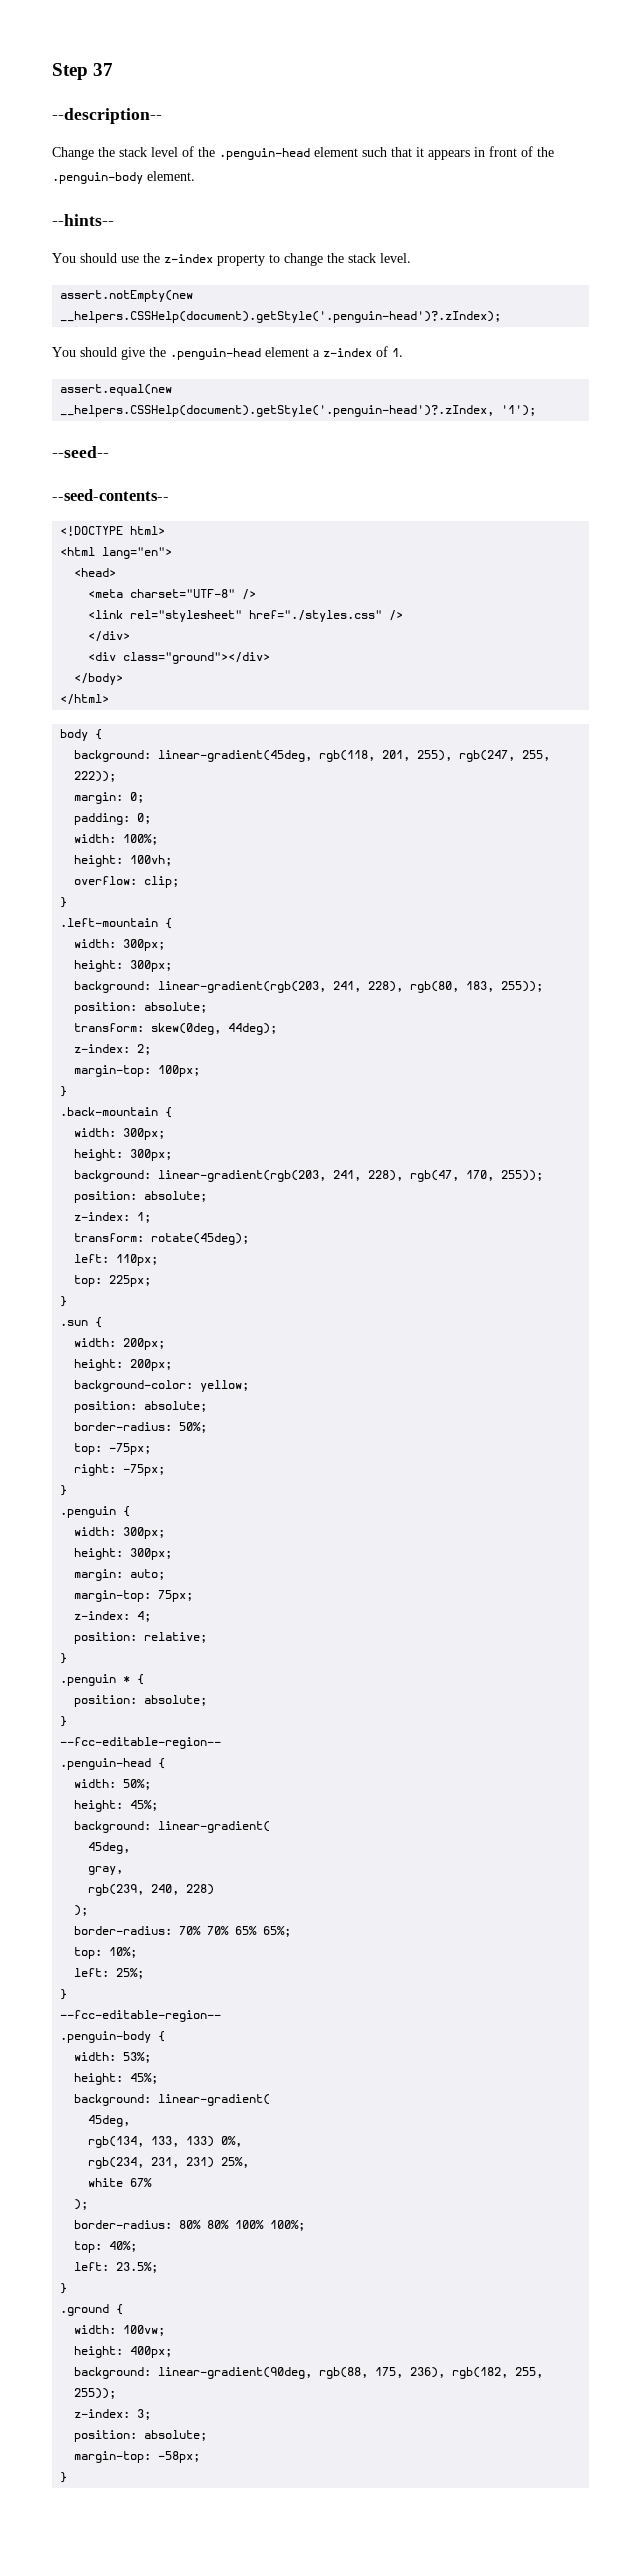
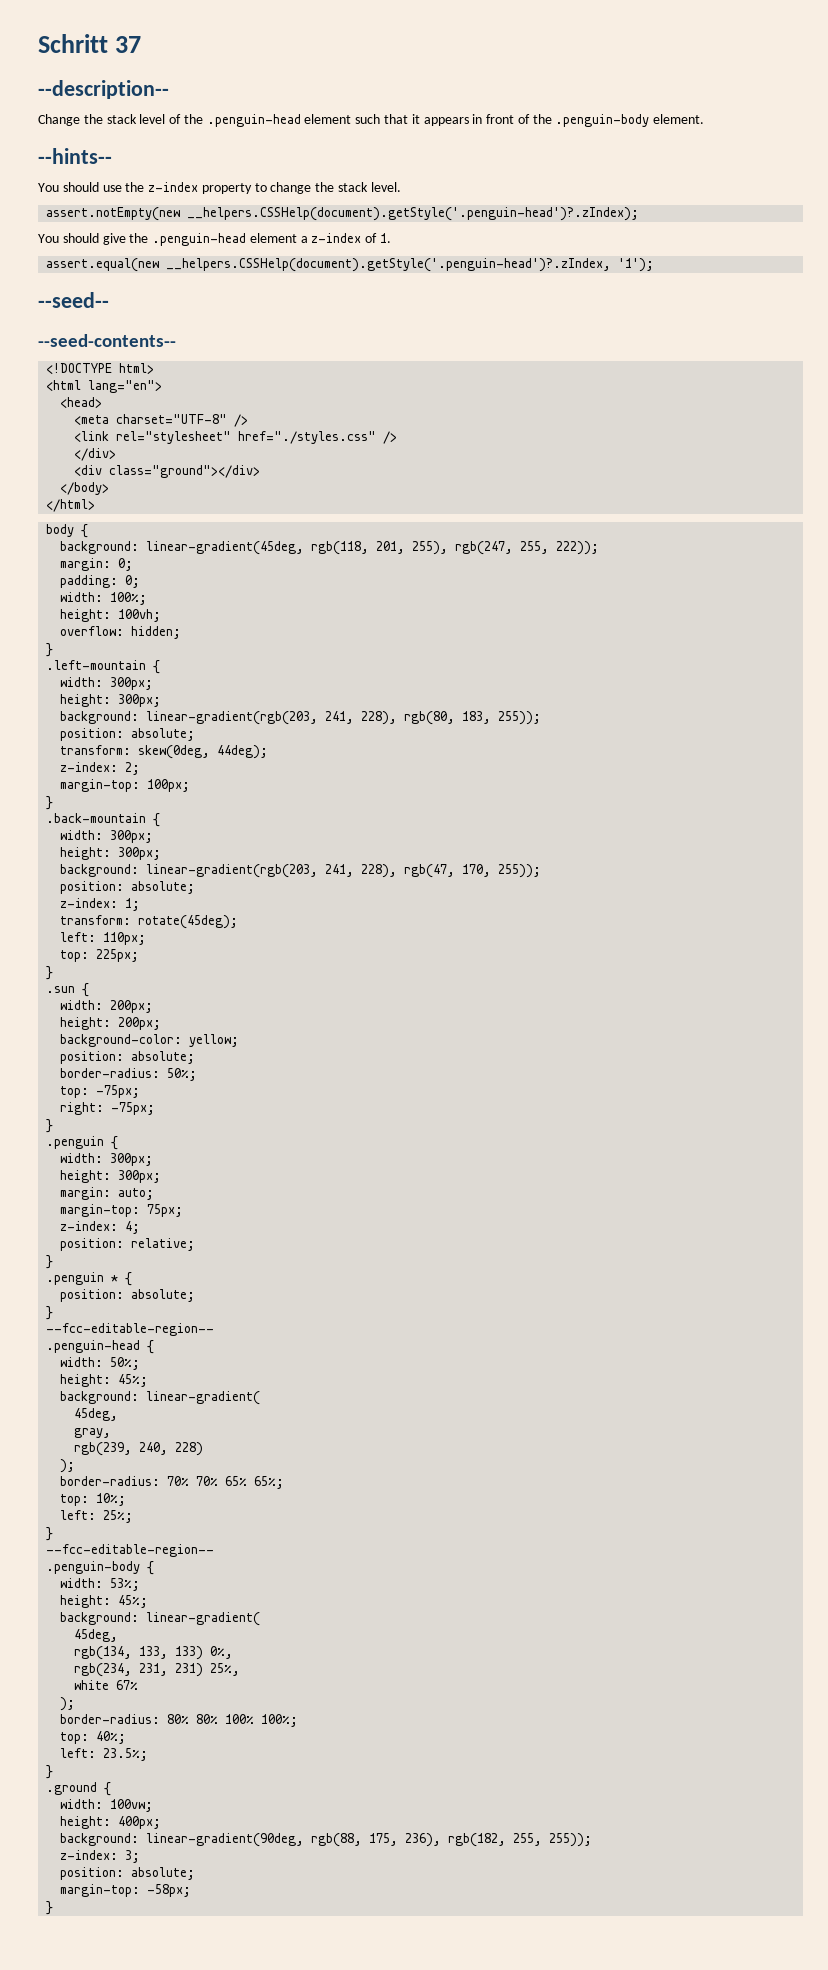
- Step 37
+ Schritt 37
- overflow: clip;
+ overflow: hidden;

